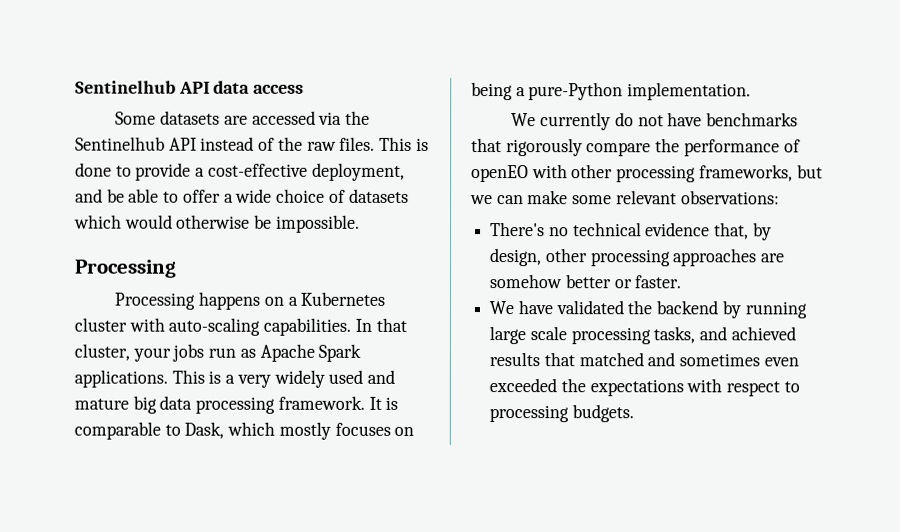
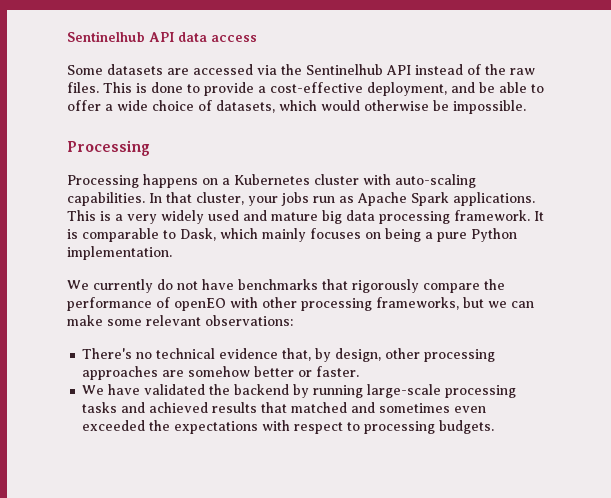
- This is done to provide a cost-effective deployment, and be able to offer a wide choice of datasets which would otherwise be impossible.
+ This is done to provide a cost-effective deployment, and be able to offer a wide choice of datasets, which would otherwise be impossible.
- It is comparable to Dask, which mostly focuses on being a pure-Python implementation.
+ It is comparable to Dask, which mainly focuses on being a pure Python implementation.
- We have validated the backend by running large scale processing tasks, and achieved results that matched and sometimes even exceeded the expectations with respect to processing budgets.
+ We have validated the backend by running large-scale processing tasks and achieved results that matched and sometimes even exceeded the expectations with respect to processing budgets.

